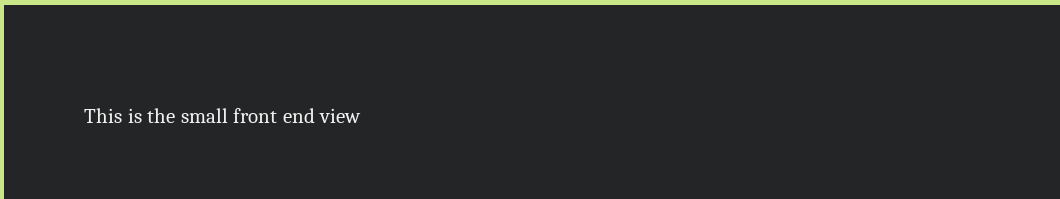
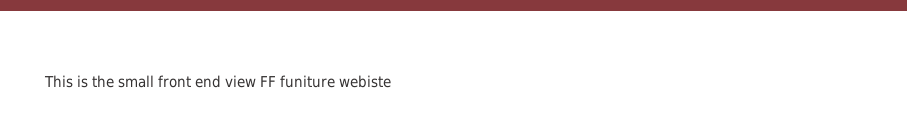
- This is the small front end view
+ This is the small front end view FF funiture webiste

